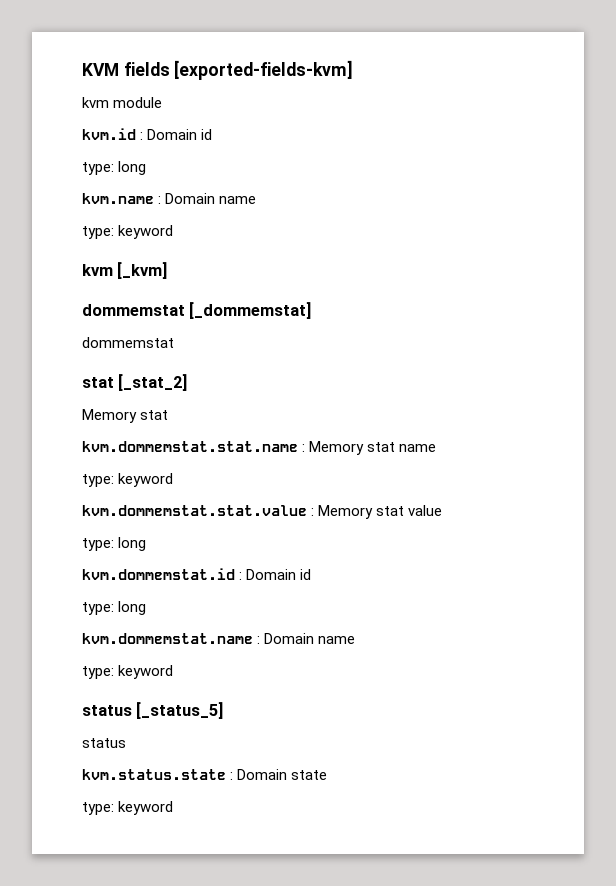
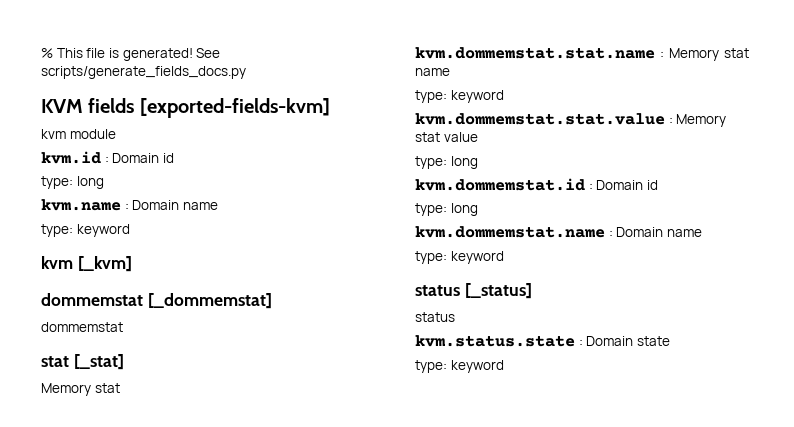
+ % This file is generated! See scripts/generate_fields_docs.py
- stat [_stat_2]
+ stat [_stat]
- status [_status_5]
+ status [_status]

